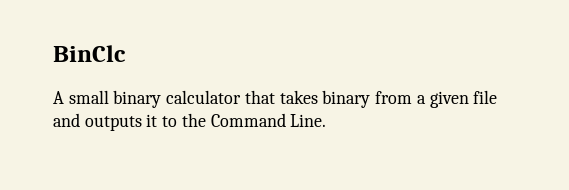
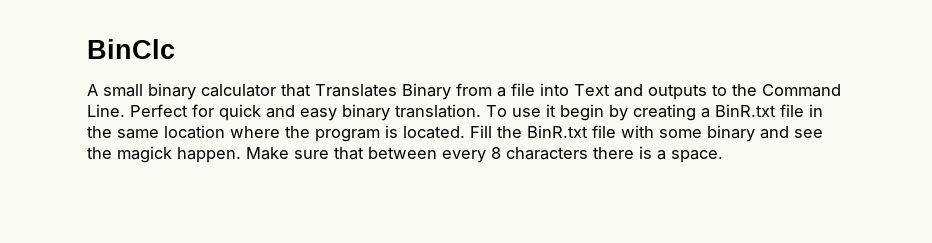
- A small binary calculator that takes binary from a given file and outputs it to the Command Line.
+ A small binary calculator that Translates Binary from a file into Text and outputs to the Command Line.
+ Perfect for quick and easy binary translation. To use it begin by creating a BinR.txt file in the same location where the program is located. Fill the BinR.txt file with some binary and see the magick happen. Make sure that between every 8 characters there is a space.

